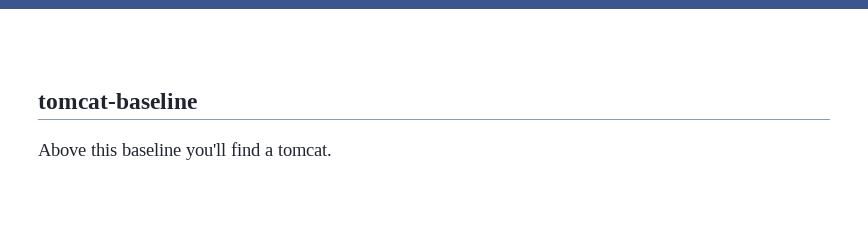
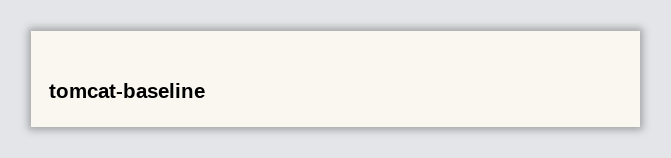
- Above this baseline you'll find a tomcat.

